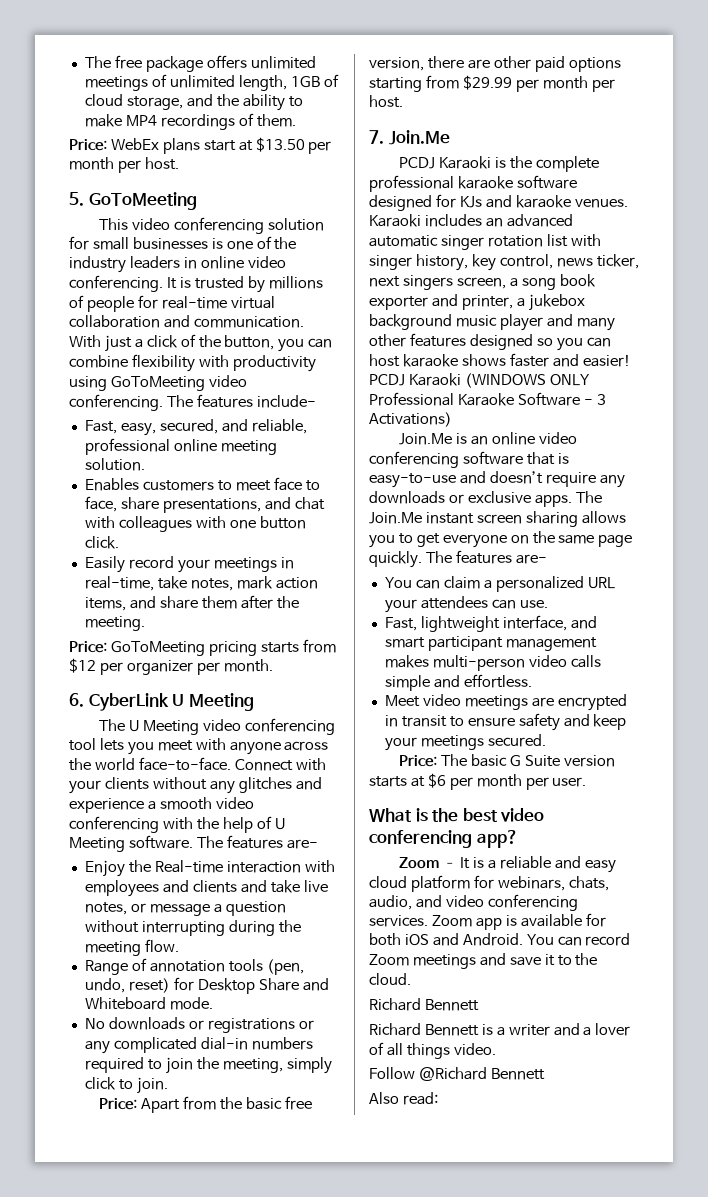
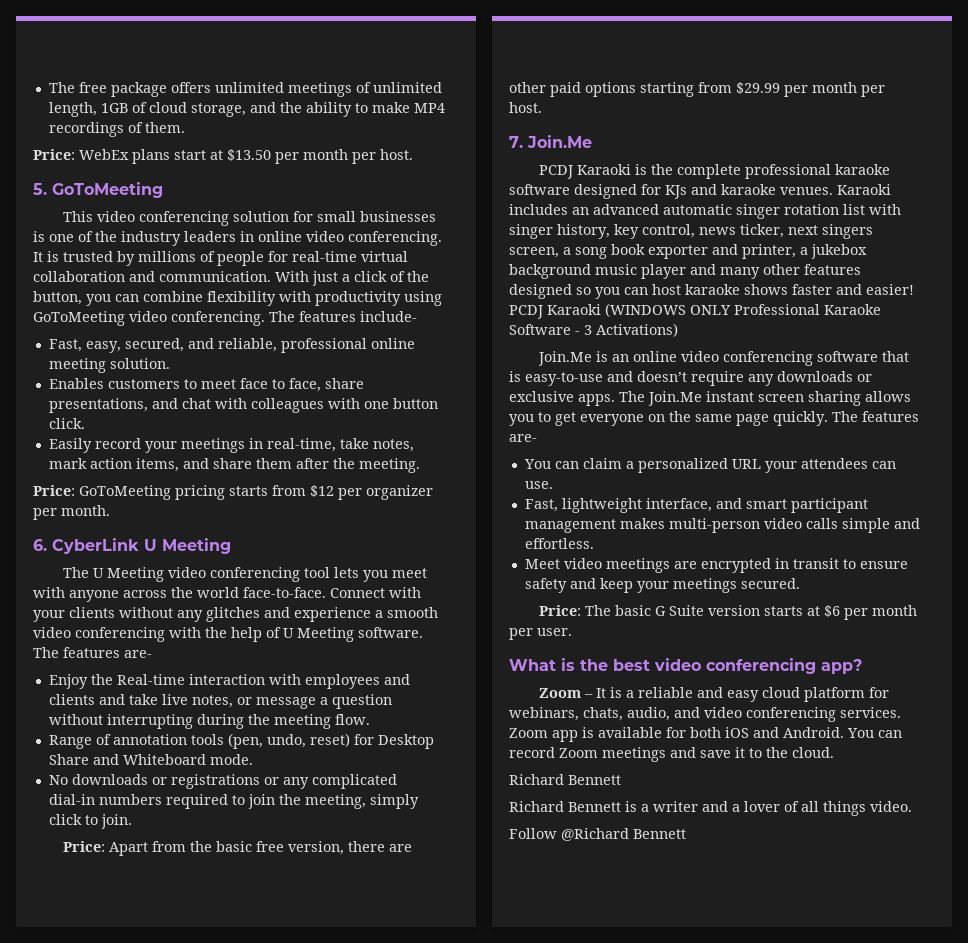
- Also read:

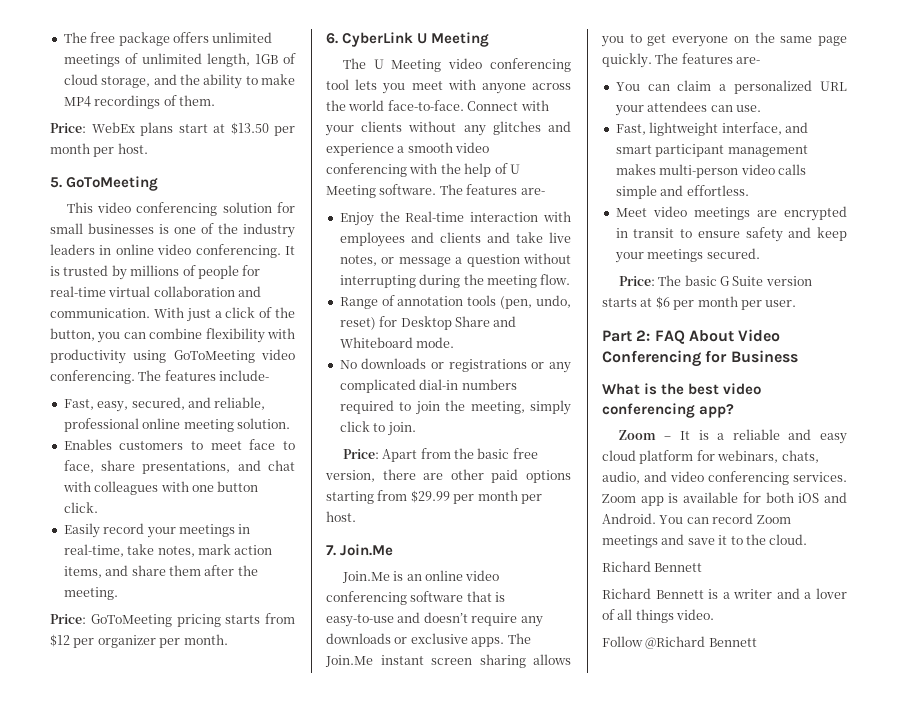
- PCDJ Karaoki is the complete professional karaoke software designed for KJs and karaoke venues. Karaoki includes an advanced automatic singer rotation list with singer history, key control, news ticker, next singers screen, a song book exporter and printer, a jukebox background music player and many other features designed so you can host karaoke shows faster and easier! PCDJ Karaoki (WINDOWS ONLY Professional Karaoke Software - 3 Activations)
+ Part 2: FAQ About Video Conferencing for Business

